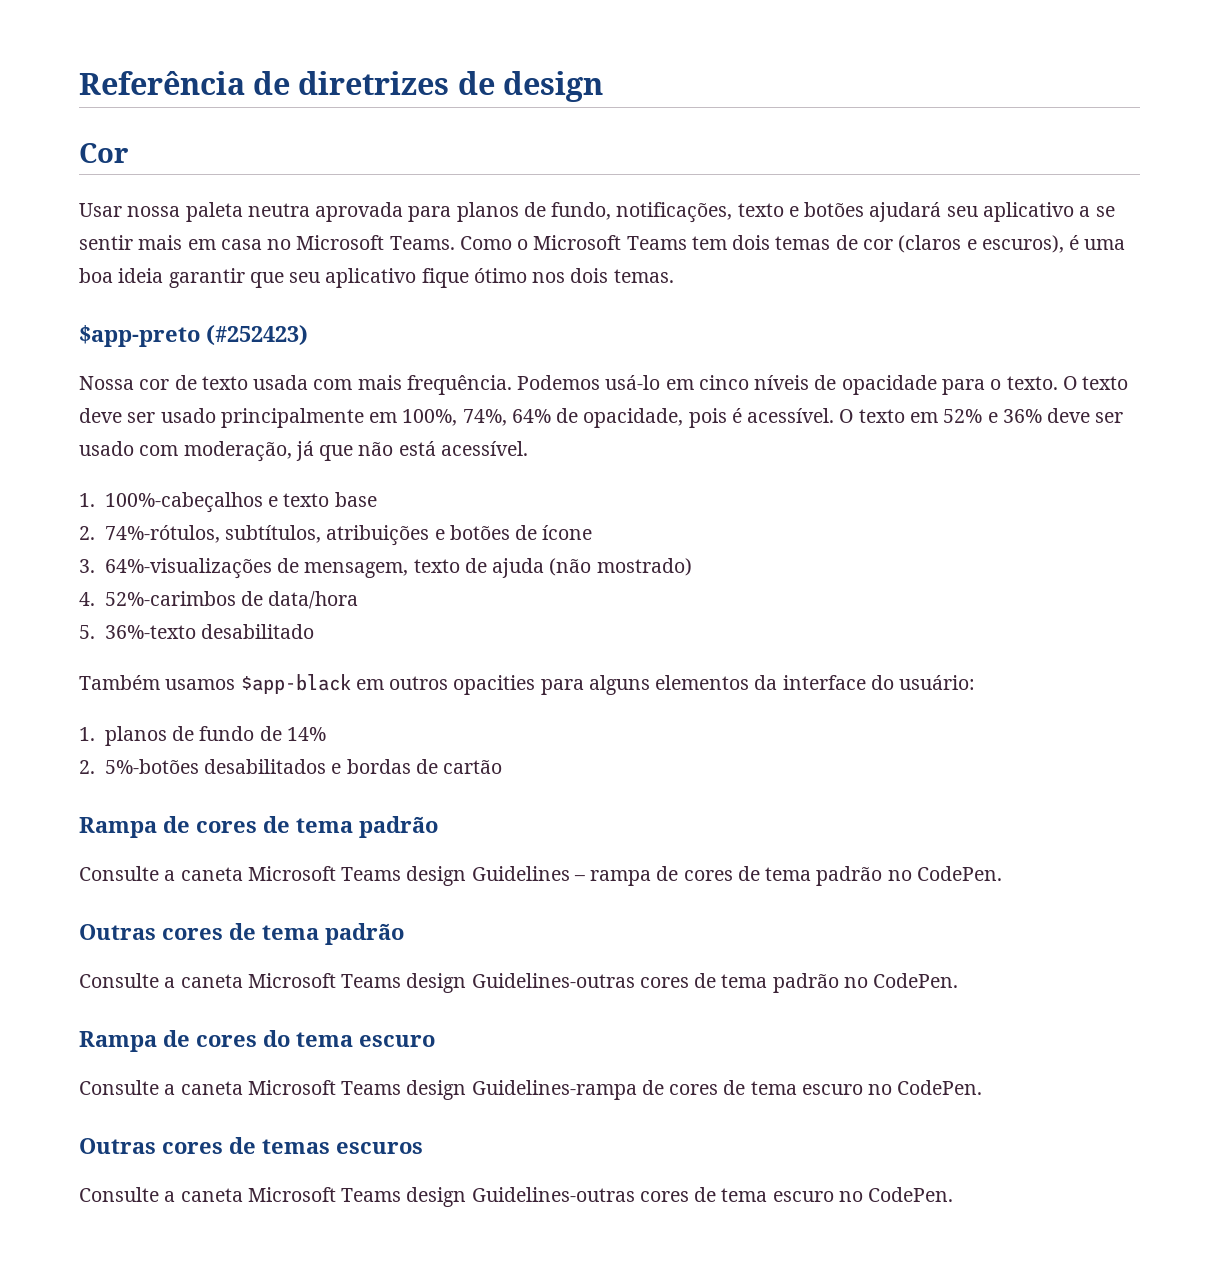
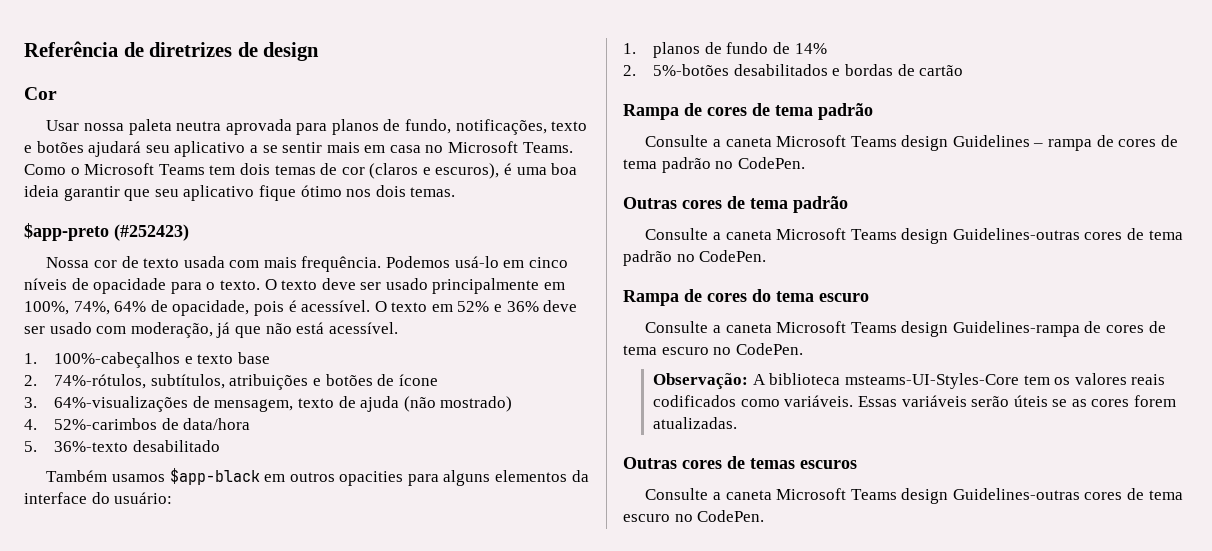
+ Observação: A biblioteca msteams-UI-Styles-Core tem os valores reais codificados como variáveis. Essas variáveis serão úteis se as cores forem atualizadas.

